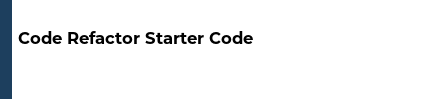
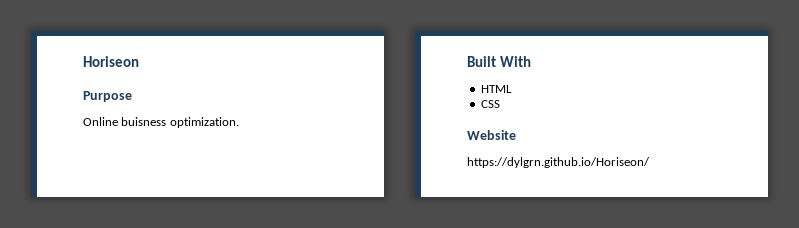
- Code Refactor Starter Code
+ Horiseon
+ Purpose
+ Online buisness optimization.
+ Built With
+ HTML
+ CSS
+ Website
+ https://dylgrn.github.io/Horiseon/

